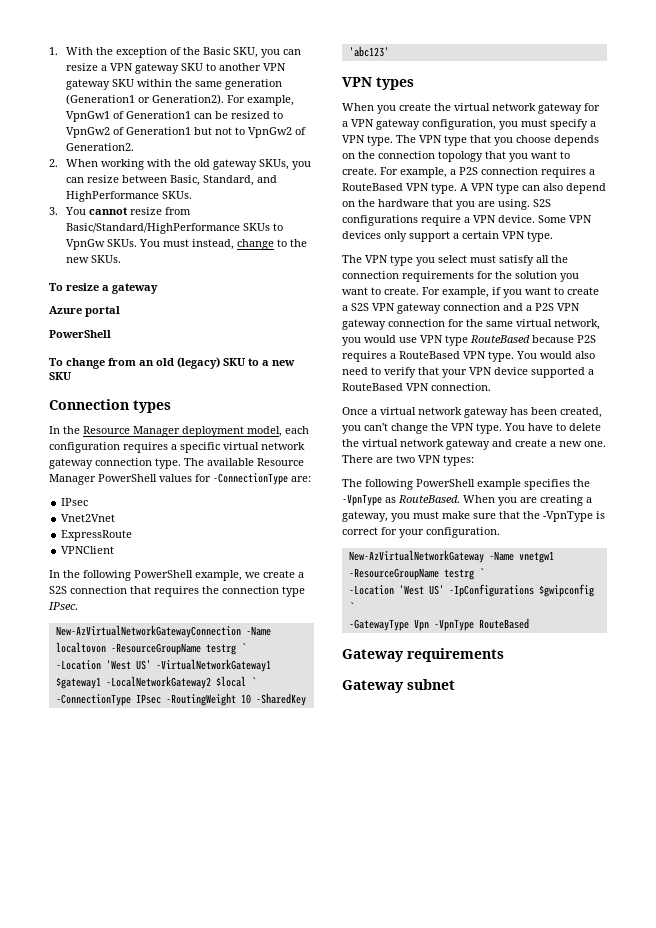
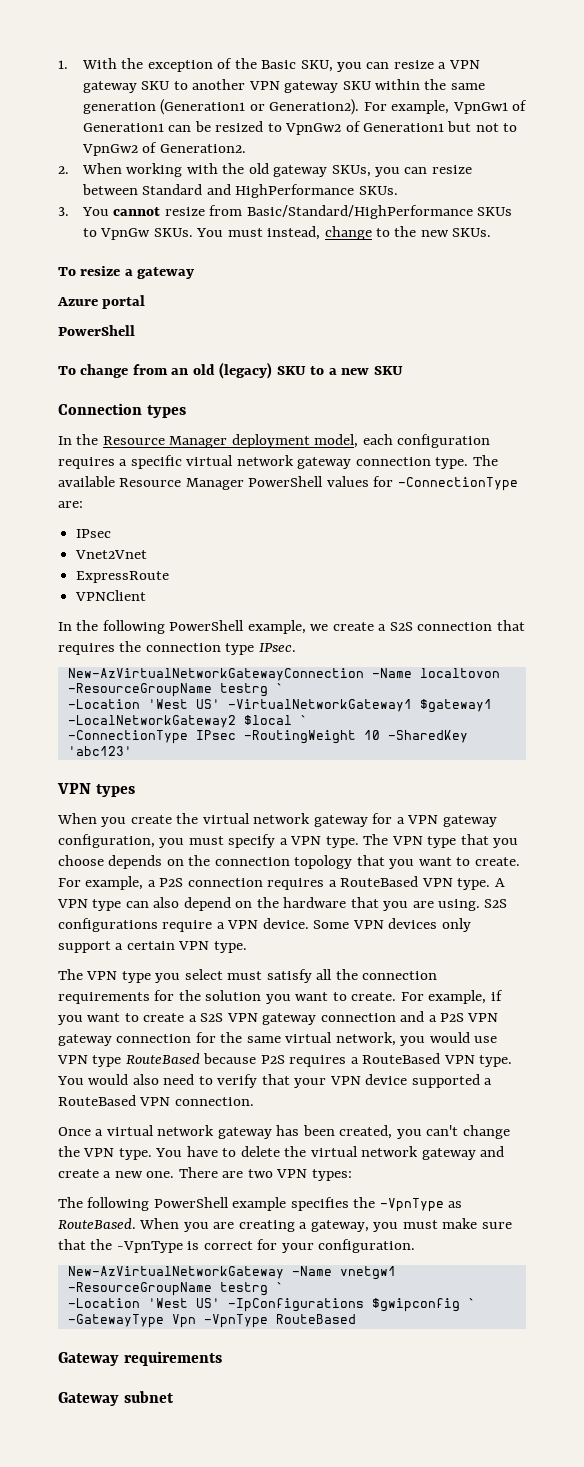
- 2. When working with the old gateway SKUs, you can resize between Basic, Standard, and HighPerformance SKUs.
+ 2. When working with the old gateway SKUs, you can resize between Standard and HighPerformance SKUs.

